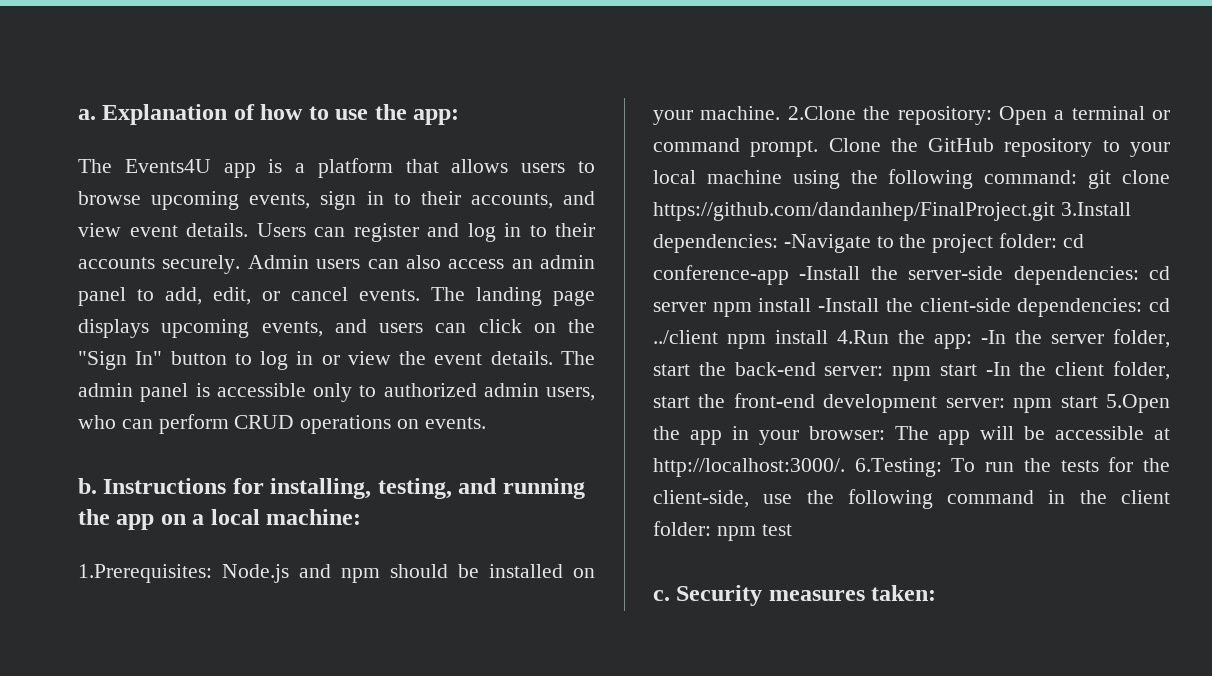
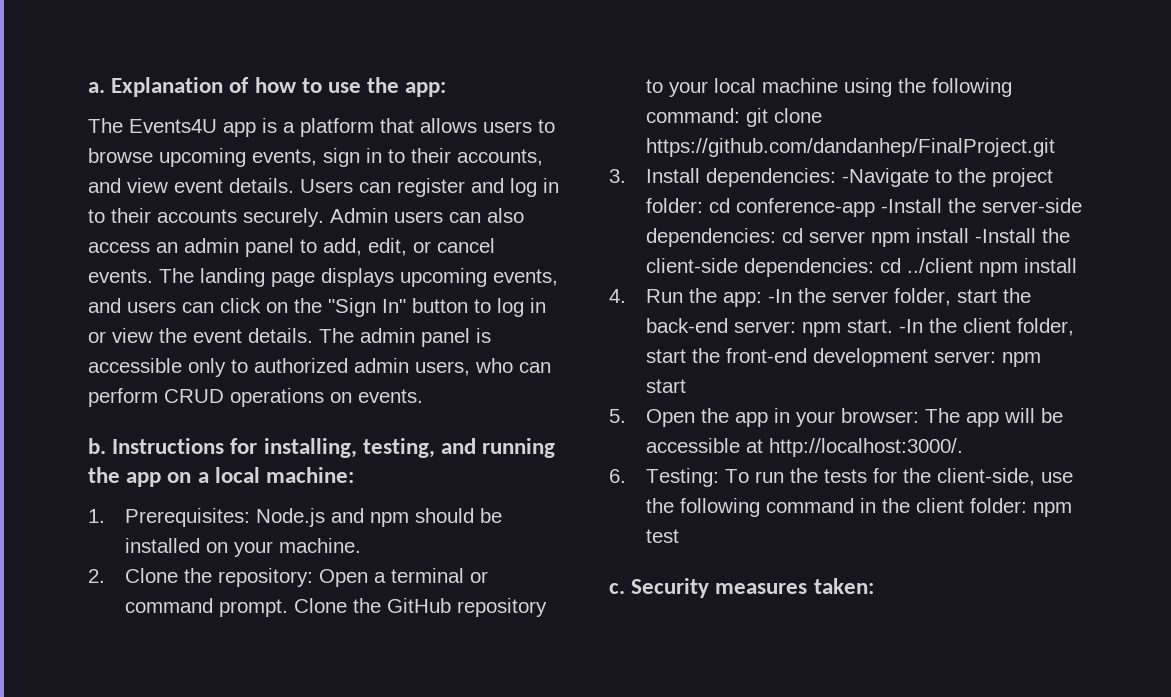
- 1.Prerequisites: Node.js and npm should be installed on your machine. 2.Clone the repository: Open a terminal or command prompt.
+ 1. Prerequisites: Node.js and npm should be installed on your machine.
+ 2. Clone the repository: Open a terminal or command prompt.
- git clone https://github.com/dandanhep/FinalProject.git 3.Install dependencies:
+ git clone https://github.com/dandanhep/FinalProject.git
+ 3. Install dependencies:
- cd ../client npm install 4.Run the app:
+ cd ../client npm install
+ 4. Run the app:
- npm start -In the client folder, start the front-end development server:
+ npm start. -In the client folder, start the front-end development server:
- npm start 5.Open the app in your browser:
+ npm start
+ 5. Open the app in your browser:
- The app will be accessible at http://localhost:3000/. 6.Testing:
+ The app will be accessible at http://localhost:3000/.
+ 6. Testing:

